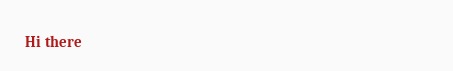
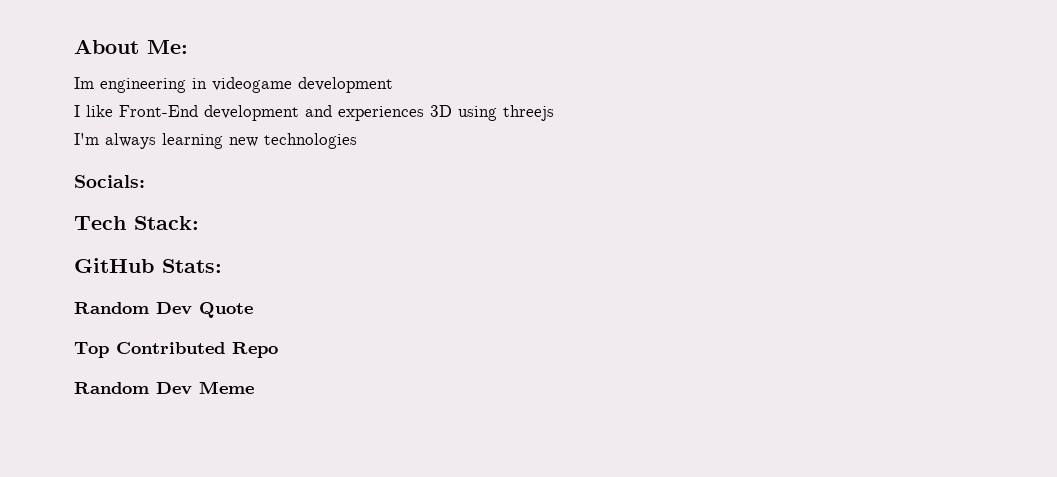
- Hi there
+ About Me:
+ Im engineering in videogame development
+ I like Front-End development and experiences 3D using threejs
+ I'm always learning new technologies
+ Socials:
+ Tech Stack:
+ GitHub Stats:
+ Random Dev Quote
+ Top Contributed Repo
+ Random Dev Meme

